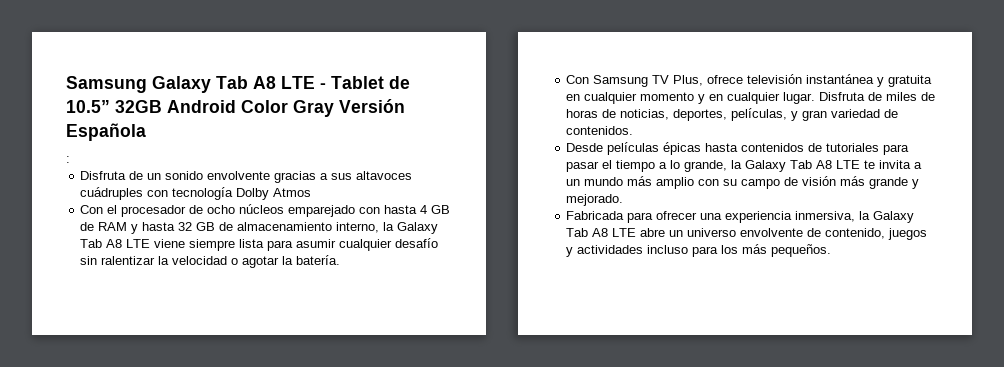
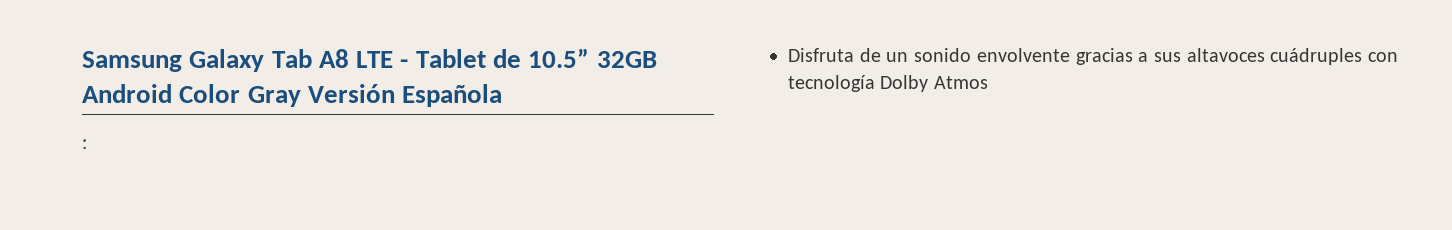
- Con el procesador de ocho núcleos emparejado con hasta 4 GB de RAM y hasta 32 GB de almacenamiento interno, la Galaxy Tab A8 LTE viene siempre lista para asumir cualquier desafío sin ralentizar la velocidad o agotar la batería.
- Con Samsung TV Plus, ofrece televisión instantánea y gratuita en cualquier momento y en cualquier lugar. Disfruta de miles de horas de noticias, deportes, películas, y gran variedad de contenidos.
- Desde películas épicas hasta contenidos de tutoriales para pasar el tiempo a lo grande, la Galaxy Tab A8 LTE te invita a un mundo más amplio con su campo de visión más grande y mejorado.
- Fabricada para ofrecer una experiencia inmersiva, la Galaxy Tab A8 LTE abre un universo envolvente de contenido, juegos y actividades incluso para los más pequeños.

